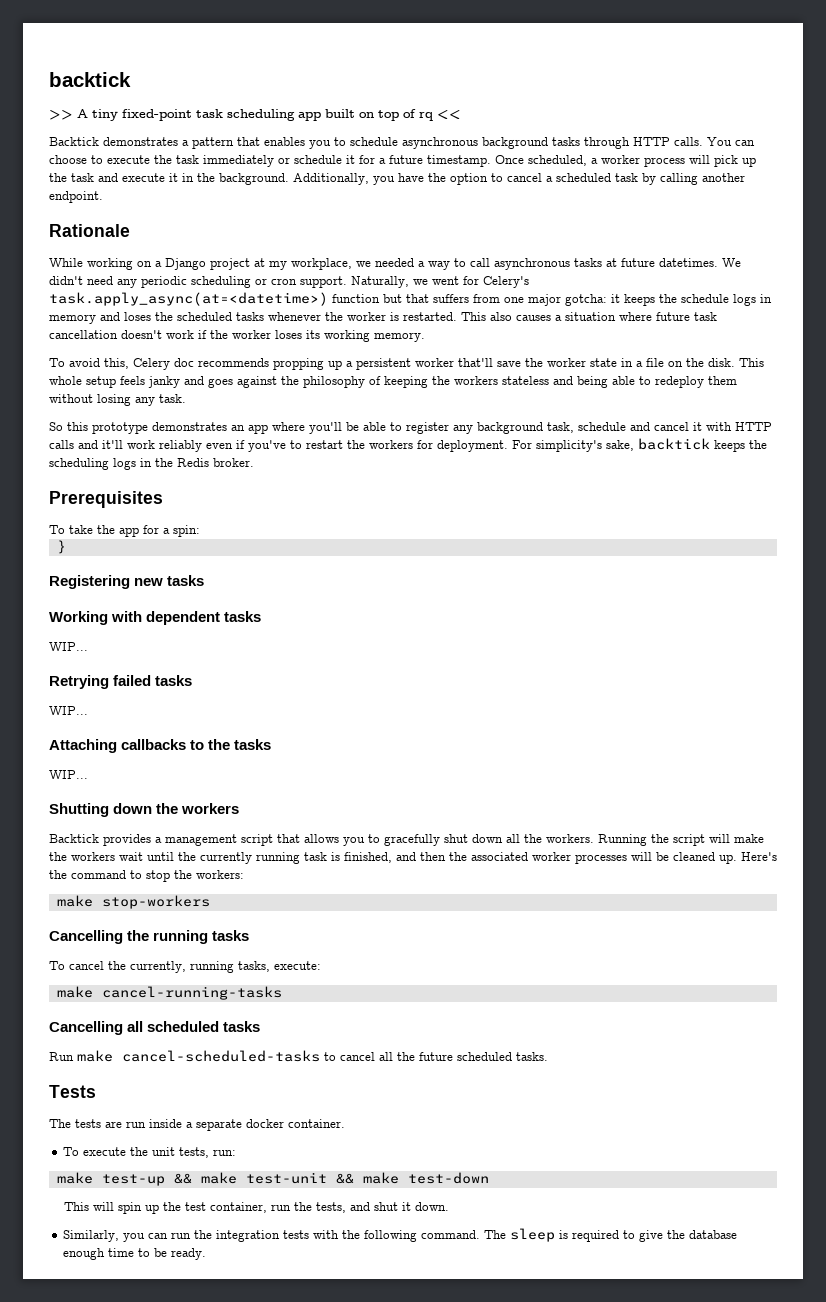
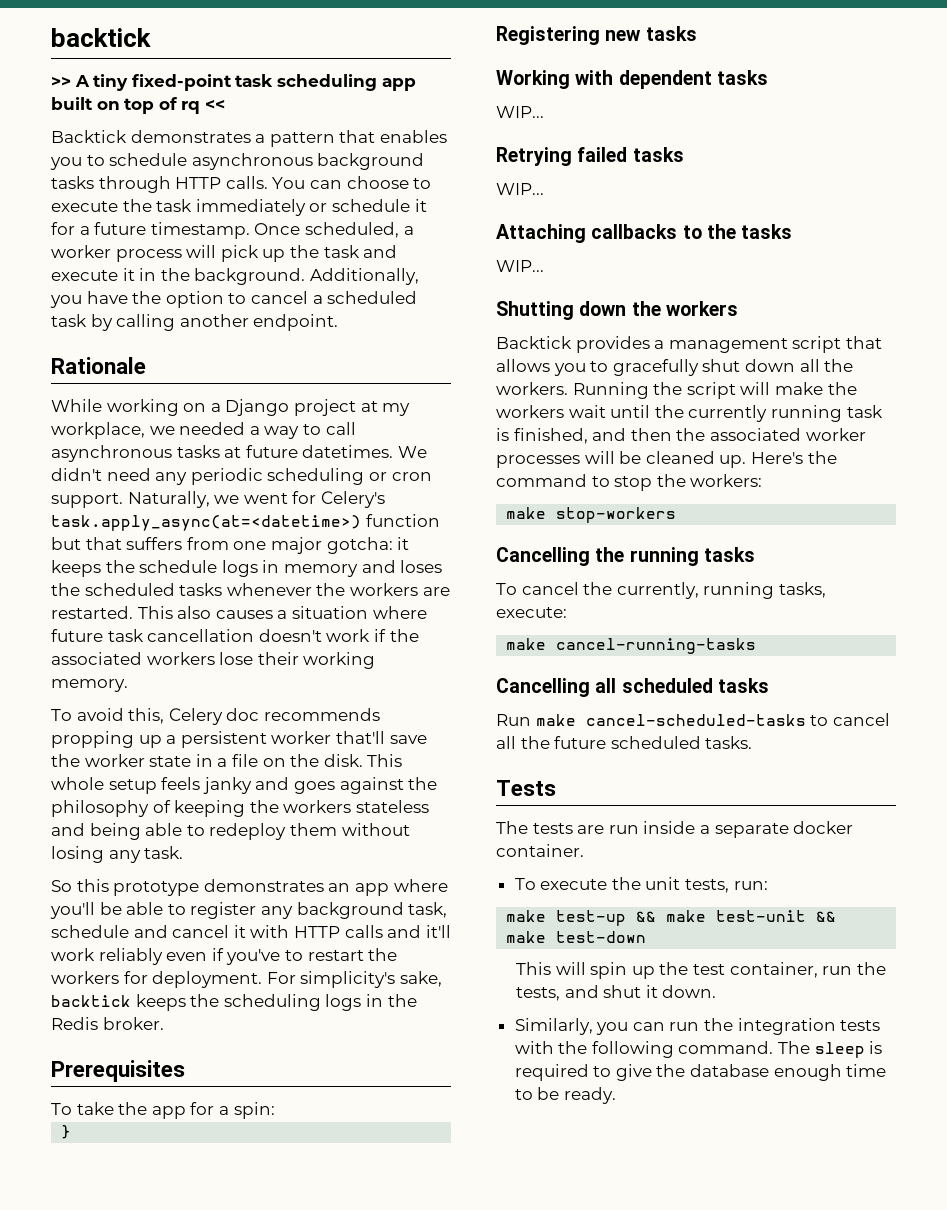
- Naturally, we went for Celery's task.apply_async(at=<datetime>) function but that suffers from one major gotcha: it keeps the schedule logs in memory and loses the scheduled tasks whenever the worker is restarted.
+ Naturally, we went for Celery's task.apply_async(at=<datetime>) function but that suffers from one major gotcha: it keeps the schedule logs in memory and loses the scheduled tasks whenever the workers are restarted.
- This also causes a situation where future task cancellation doesn't work if the worker loses its working memory.
+ This also causes a situation where future task cancellation doesn't work if the associated workers lose their working memory.

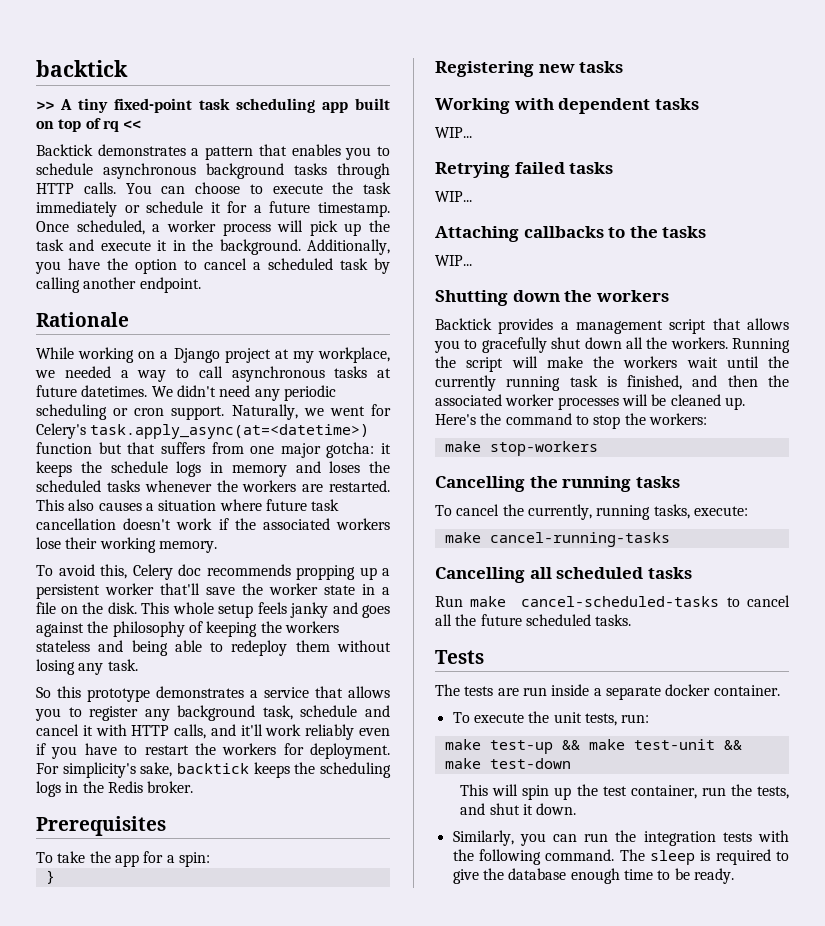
- So this prototype demonstrates an app where you'll be able to register any background task, schedule and cancel it with HTTP calls and it'll work reliably even if you've to restart the workers for deployment.
+ So this prototype demonstrates a service that allows you to register any background task, schedule and cancel it with HTTP calls, and it'll work reliably even if you have to restart the workers for deployment.

